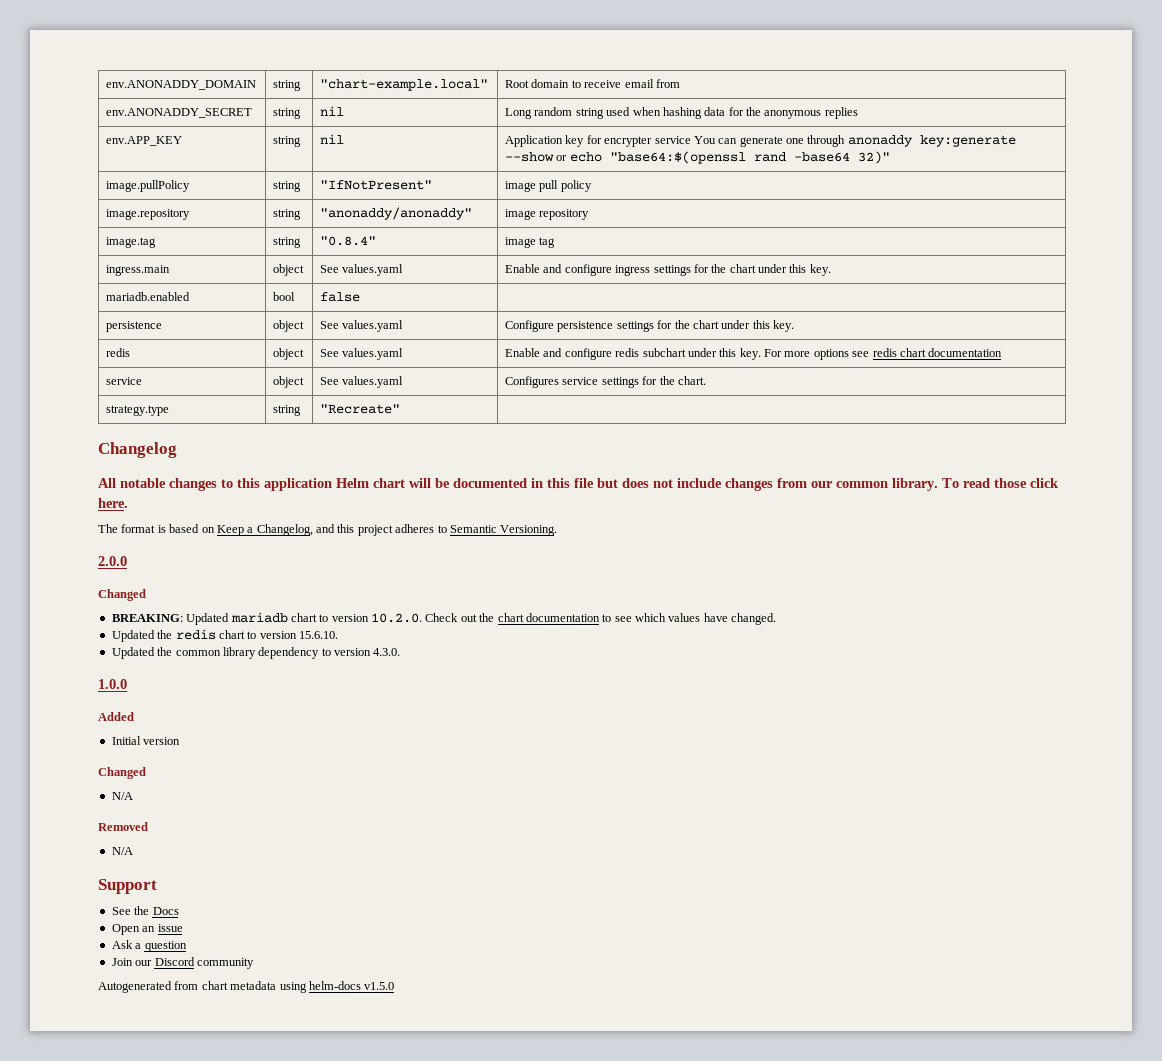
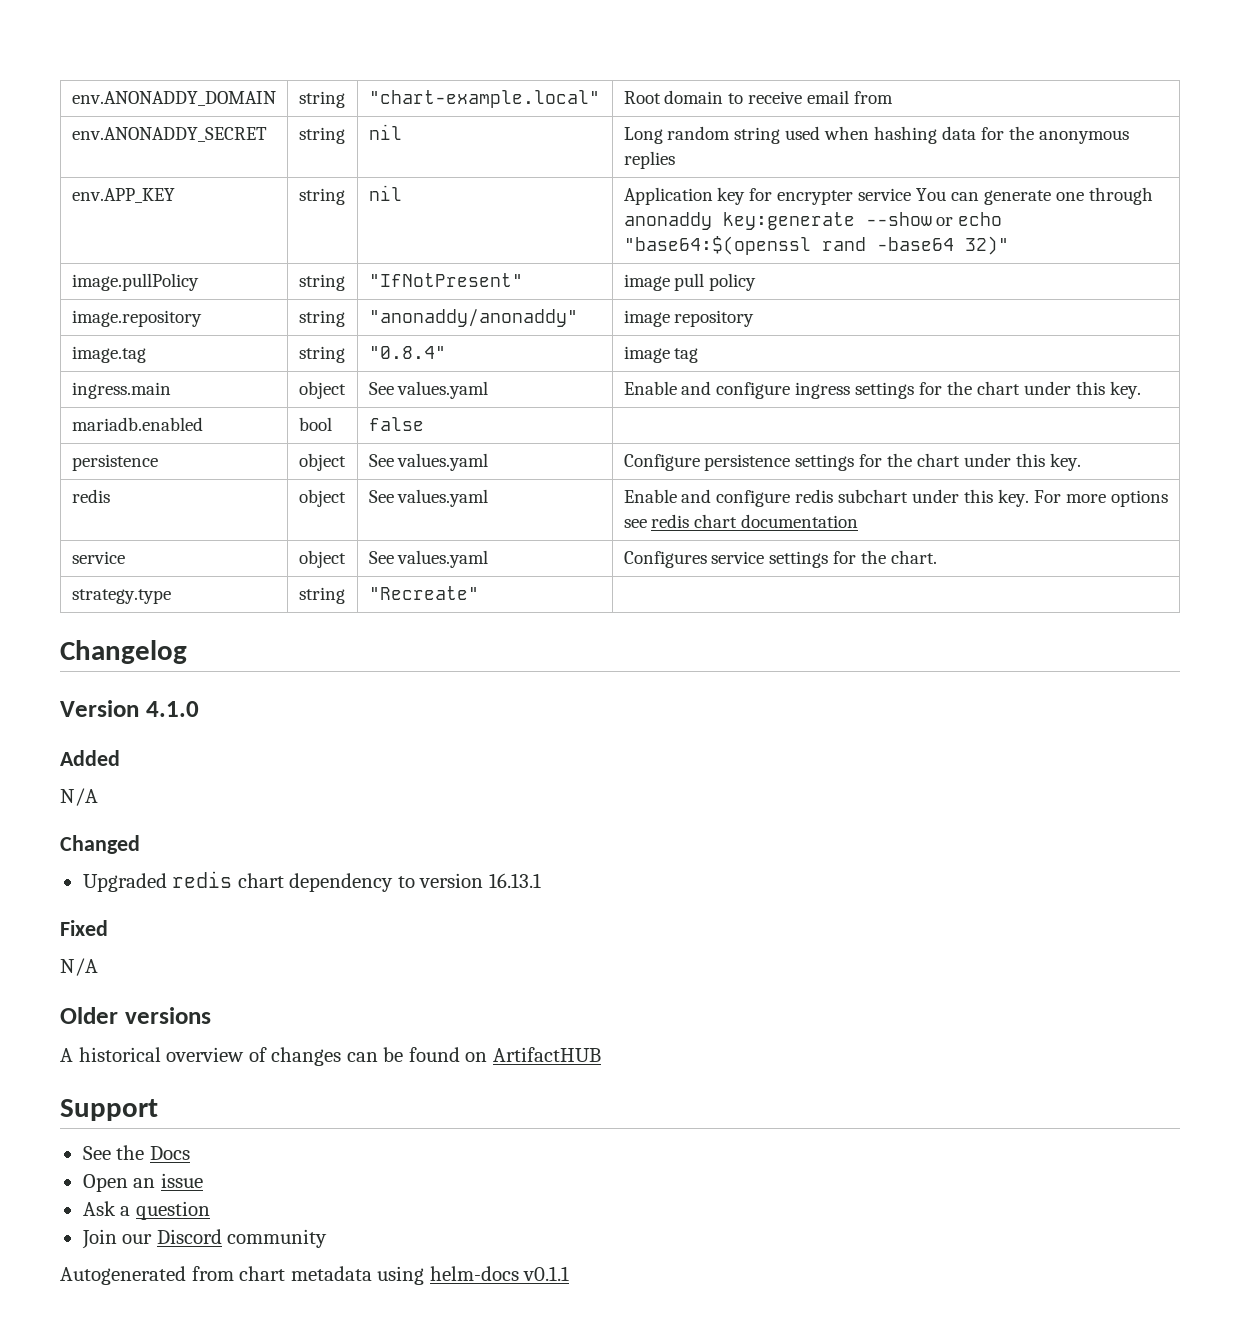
- All notable changes to this application Helm chart will be documented in this file but does not include changes from our common library. To read those click here.
- The format is based on Keep a Changelog, and this project adheres to Semantic Versioning.
- 2.0.0
+ Version 4.1.0
+ Added
+ N/A
  Changed
- BREAKING: Updated mariadb chart to version 10.2.0. Check out the chart documentation to see which values have changed.
- Updated the redis chart to version 15.6.10.
- Updated the common library dependency to version 4.3.0.
- 1.0.0
- Added
- Initial version
- Changed
+ Upgraded redis chart dependency to version 16.13.1
+ Fixed
  N/A
- Removed
- N/A
+ Older versions
+ A historical overview of changes can be found on ArtifactHUB
- Autogenerated from chart metadata using helm-docs v1.5.0
+ Autogenerated from chart metadata using helm-docs v0.1.1

